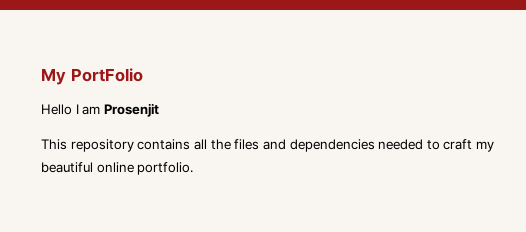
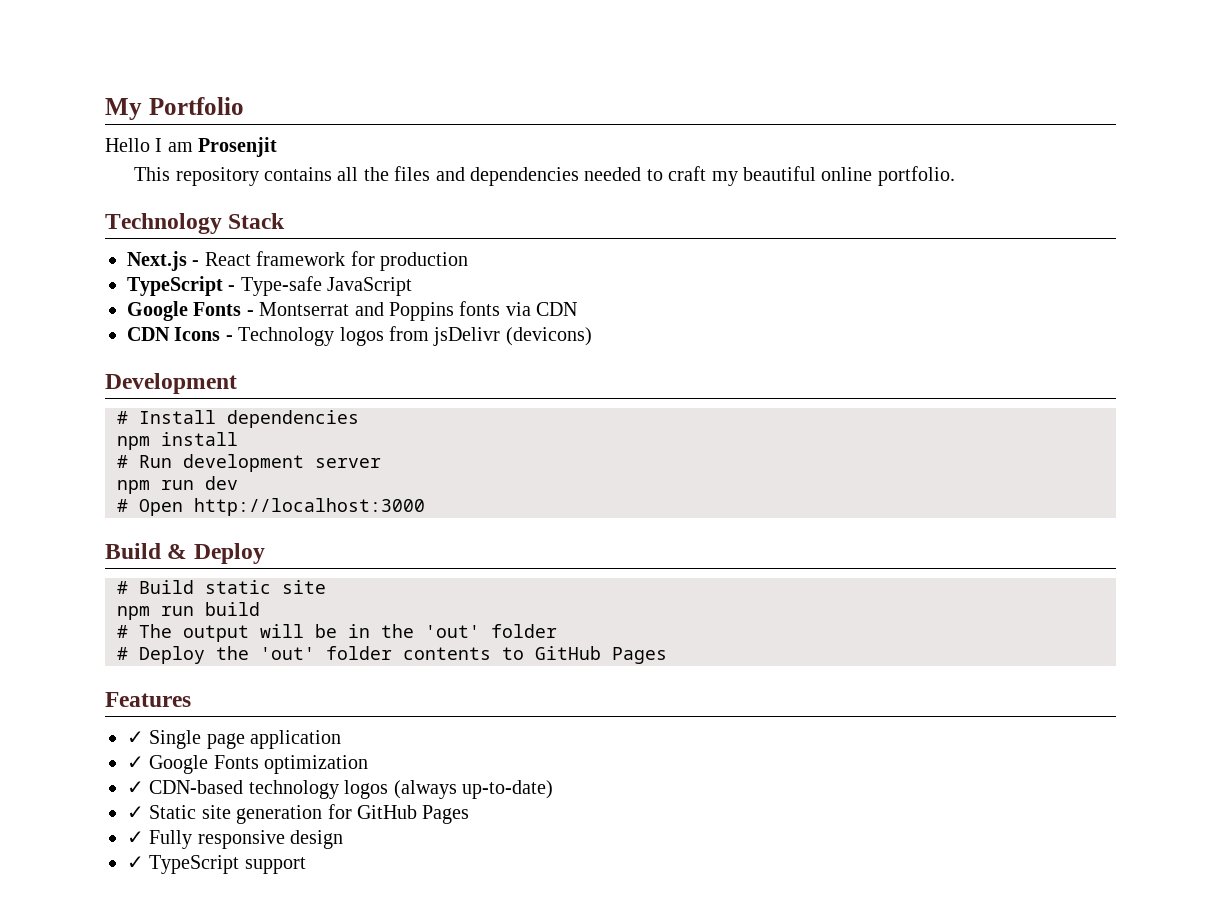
- My PortFolio
+ My Portfolio
+ Technology Stack
+ Next.js - React framework for production
+ TypeScript - Type-safe JavaScript
+ Google Fonts - Montserrat and Poppins fonts via CDN
+ CDN Icons - Technology logos from jsDelivr (devicons)
+ Development
+ # Install dependencies
+ npm install
+ # Run development server
+ npm run dev
+ # Open http://localhost:3000
+ Build & Deploy
+ # Build static site
+ npm run build
+ # The output will be in the 'out' folder
+ # Deploy the 'out' folder contents to GitHub Pages
+ Features
+ ✓ Single page application
+ ✓ Google Fonts optimization
+ ✓ CDN-based technology logos (always up-to-date)
+ ✓ Static site generation for GitHub Pages
+ ✓ Fully responsive design
+ ✓ TypeScript support

